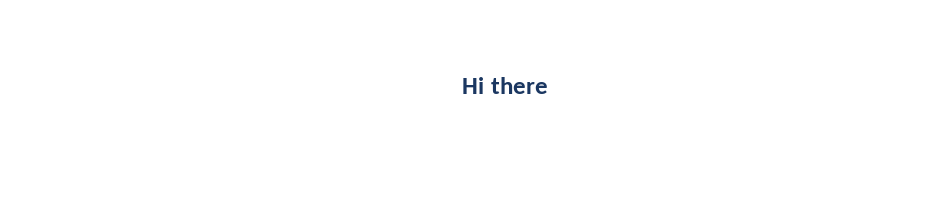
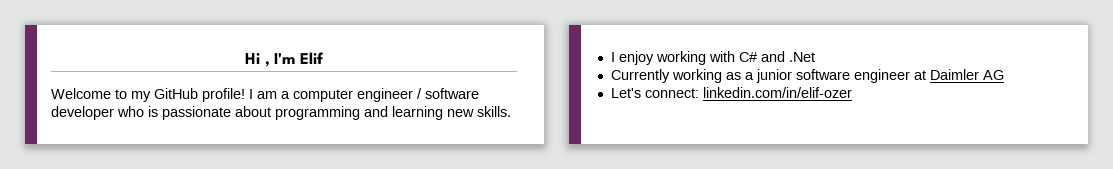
- Hi there
+ Hi , I'm Elif
+ Welcome to my GitHub profile! I am a computer engineer / software developer who is passionate about programming and learning new skills.
+ I enjoy working with C# and .Net
+ Currently working as a junior software engineer at Daimler AG
+ Let's connect: linkedin.com/in/elif-ozer

